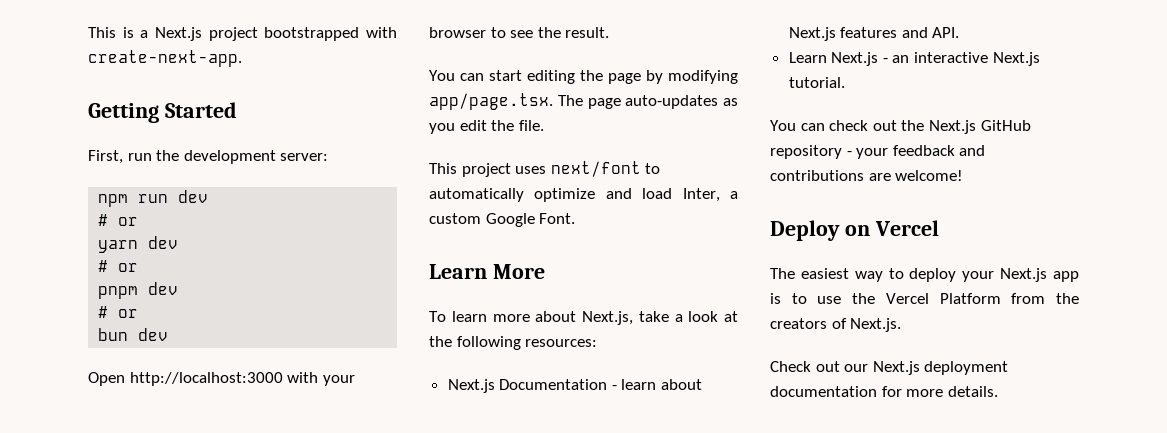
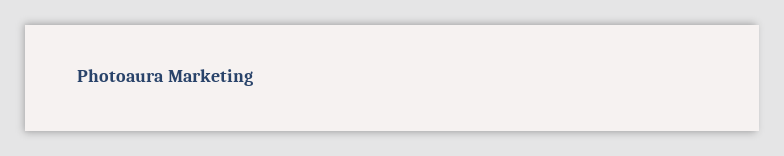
- This is a Next.js project bootstrapped with create-next-app.
- Getting Started
- First, run the development server:
- npm run dev
- # or
- yarn dev
- # or
- pnpm dev
- # or
- bun dev
- Open http://localhost:3000 with your browser to see the result.
- You can start editing the page by modifying app/page.tsx. The page auto-updates as you edit the file.
- This project uses next/font to automatically optimize and load Inter, a custom Google Font.
- Learn More
- To learn more about Next.js, take a look at the following resources:
- Next.js Documentation - learn about Next.js features and API.
- Learn Next.js - an interactive Next.js tutorial.
- You can check out the Next.js GitHub repository - your feedback and contributions are welcome!
- Deploy on Vercel
- The easiest way to deploy your Next.js app is to use the Vercel Platform from the creators of Next.js.
- Check out our Next.js deployment documentation for more details.
+ Photoaura Marketing

